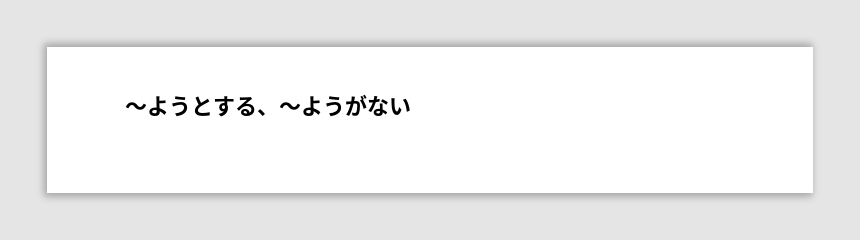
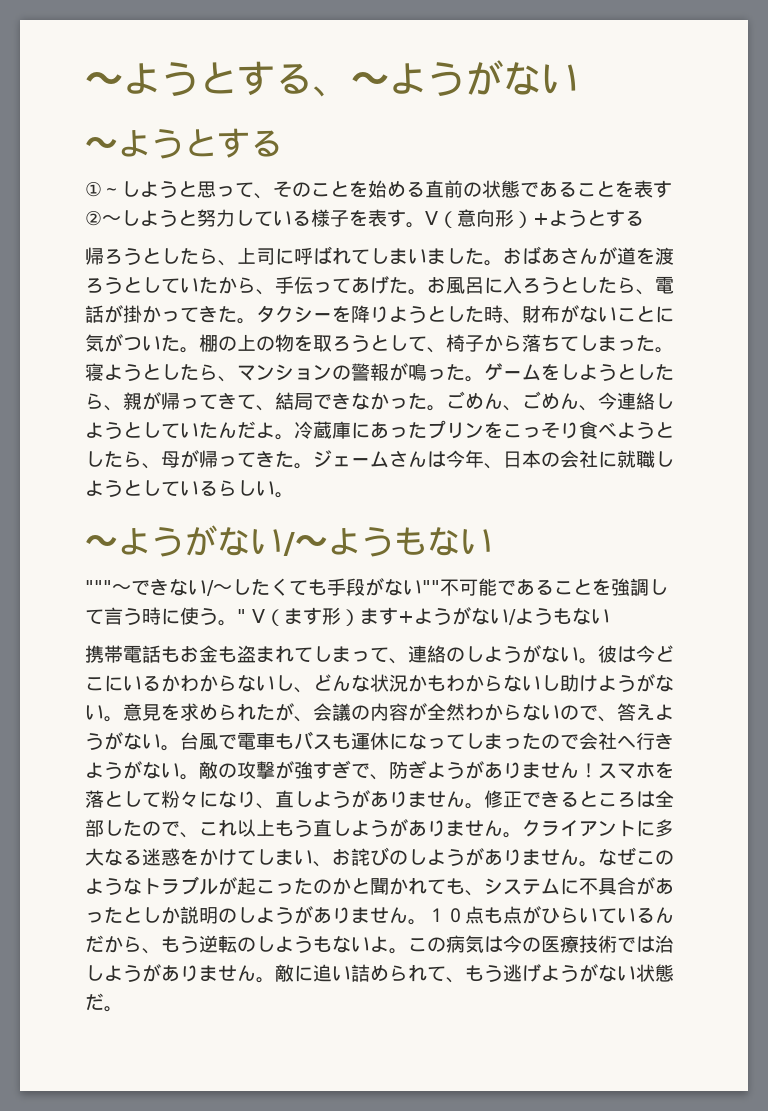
  〜ようとする、〜ようがない
+ 〜ようとする
+ ①～しようと思って、そのことを始める直前の状態であることを表す②〜しようと努力している様子を表す。V（意向形）+ようとする
+ 帰ろうとしたら、上司に呼ばれてしまいました。おばあさんが道を渡ろうとしていたから、手伝ってあげた。お風呂に入ろうとしたら、電話が掛かってきた。タクシーを降りようとした時、財布がないことに気がついた。棚の上の物を取ろうとして、椅子から落ちてしまった。寝ようとしたら、マンションの警報が鳴った。ゲームをしようとしたら、親が帰ってきて、結局できなかった。ごめん、ごめん、今連絡しようとしていたんだよ。冷蔵庫にあったプリンをこっそり食べようとしたら、母が帰ってきた。ジェームさんは今年、日本の会社に就職しようとしているらしい。
+ 〜ようがない/〜ようもない
+ """〜できない/〜したくても手段がない""不可能であることを強調して言う時に使う。" V（ます形）ます+ようがない/ようもない
+ 携帯電話もお金も盗まれてしまって、連絡のしようがない。彼は今どこにいるかわからないし、どんな状況かもわからないし助けようがない。意見を求められたが、会議の内容が全然わからないので、答えようがない。台風で電車もバスも運休になってしまったので会社へ行きようがない。敵の攻撃が強すぎで、防ぎようがありません！スマホを落として粉々になり、直しようがありません。修正できるところは全部したので、これ以上もう直しようがありません。クライアントに多大なる迷惑をかけてしまい、お詫びのしようがありません。なぜこのようなトラブルが起こったのかと聞かれても、システムに不具合があったとしか説明のしようがありません。１０点も点がひらいているんだから、もう逆転のしようもないよ。この病気は今の医療技術では治しようがありません。敵に追い詰められて、もう逃げようがない状態だ。

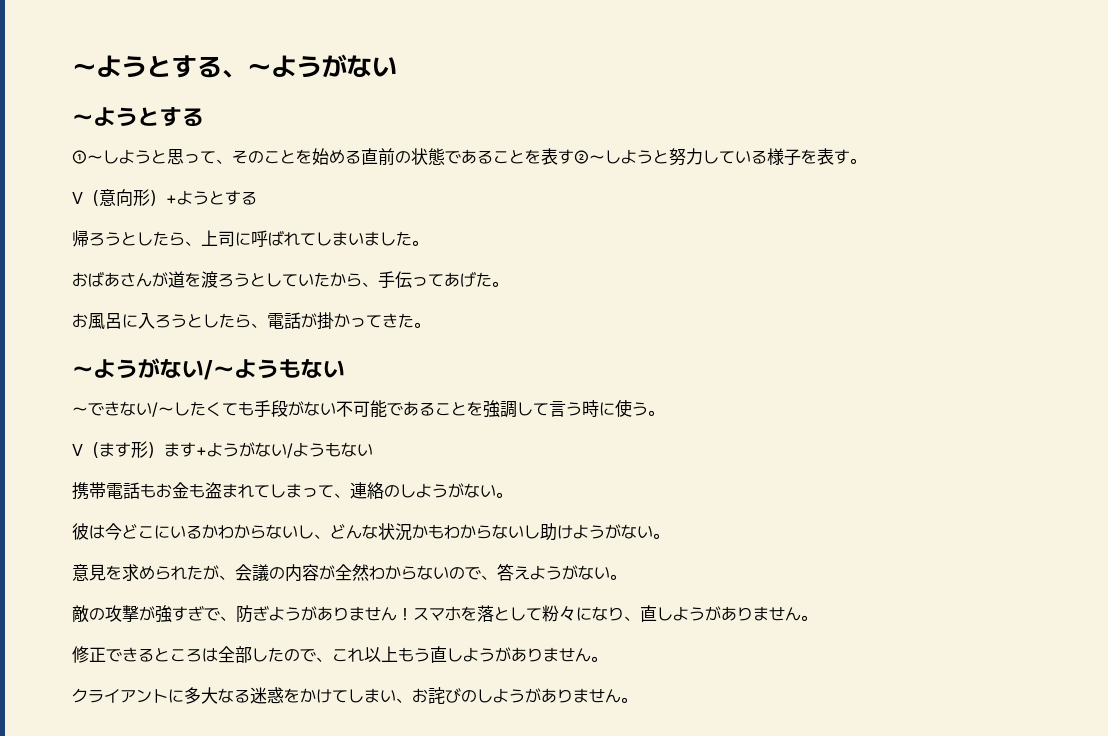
- ①～しようと思って、そのことを始める直前の状態であることを表す②〜しようと努力している様子を表す。V（意向形）+ようとする
+ ①～しようと思って、そのことを始める直前の状態であることを表す②〜しようと努力している様子を表す。
+ V（意向形）+ようとする
- 帰ろうとしたら、上司に呼ばれてしまいました。おばあさんが道を渡ろうとしていたから、手伝ってあげた。お風呂に入ろうとしたら、電話が掛かってきた。タクシーを降りようとした時、財布がないことに気がついた。棚の上の物を取ろうとして、椅子から落ちてしまった。寝ようとしたら、マンションの警報が鳴った。ゲームをしようとしたら、親が帰ってきて、結局できなかった。ごめん、ごめん、今連絡しようとしていたんだよ。冷蔵庫にあったプリンをこっそり食べようとしたら、母が帰ってきた。ジェームさんは今年、日本の会社に就職しようとしているらしい。
+ 帰ろうとしたら、上司に呼ばれてしまいました。
+ おばあさんが道を渡ろうとしていたから、手伝ってあげた。
+ お風呂に入ろうとしたら、電話が掛かってきた。
- """〜できない/〜したくても手段がない""不可能であることを強調して言う時に使う。" V（ます形）ます+ようがない/ようもない
+ 〜できない/〜したくても手段がない不可能であることを強調して言う時に使う。
+ V（ます形）ます+ようがない/ようもない
- 携帯電話もお金も盗まれてしまって、連絡のしようがない。彼は今どこにいるかわからないし、どんな状況かもわからないし助けようがない。意見を求められたが、会議の内容が全然わからないので、答えようがない。台風で電車もバスも運休になってしまったので会社へ行きようがない。敵の攻撃が強すぎで、防ぎようがありません！
+ 携帯電話もお金も盗まれてしまって、連絡のしようがない。
+ 彼は今どこにいるかわからないし、どんな状況かもわからないし助けようがない。
+ 意見を求められたが、会議の内容が全然わからないので、答えようがない。
+ 敵の攻撃が強すぎで、防ぎようがありません！
- スマホを落として粉々になり、直しようがありません。修正できるところは全部したので、これ以上もう直しようがありません。クライアントに多大なる迷惑をかけてしまい、お詫びのしようがありません。なぜこのようなトラブルが起こったのかと聞かれても、システムに不具合があったとしか説明のしようがありません。１０点も点がひらいているんだから、もう逆転のしようもないよ。この病気は今の医療技術では治しようがありません。敵に追い詰められて、もう逃げようがない状態だ。
+ スマホを落として粉々になり、直しようがありません。
+ 修正できるところは全部したので、これ以上もう直しようがありません。
+ クライアントに多大なる迷惑をかけてしまい、お詫びのしようがありません。

